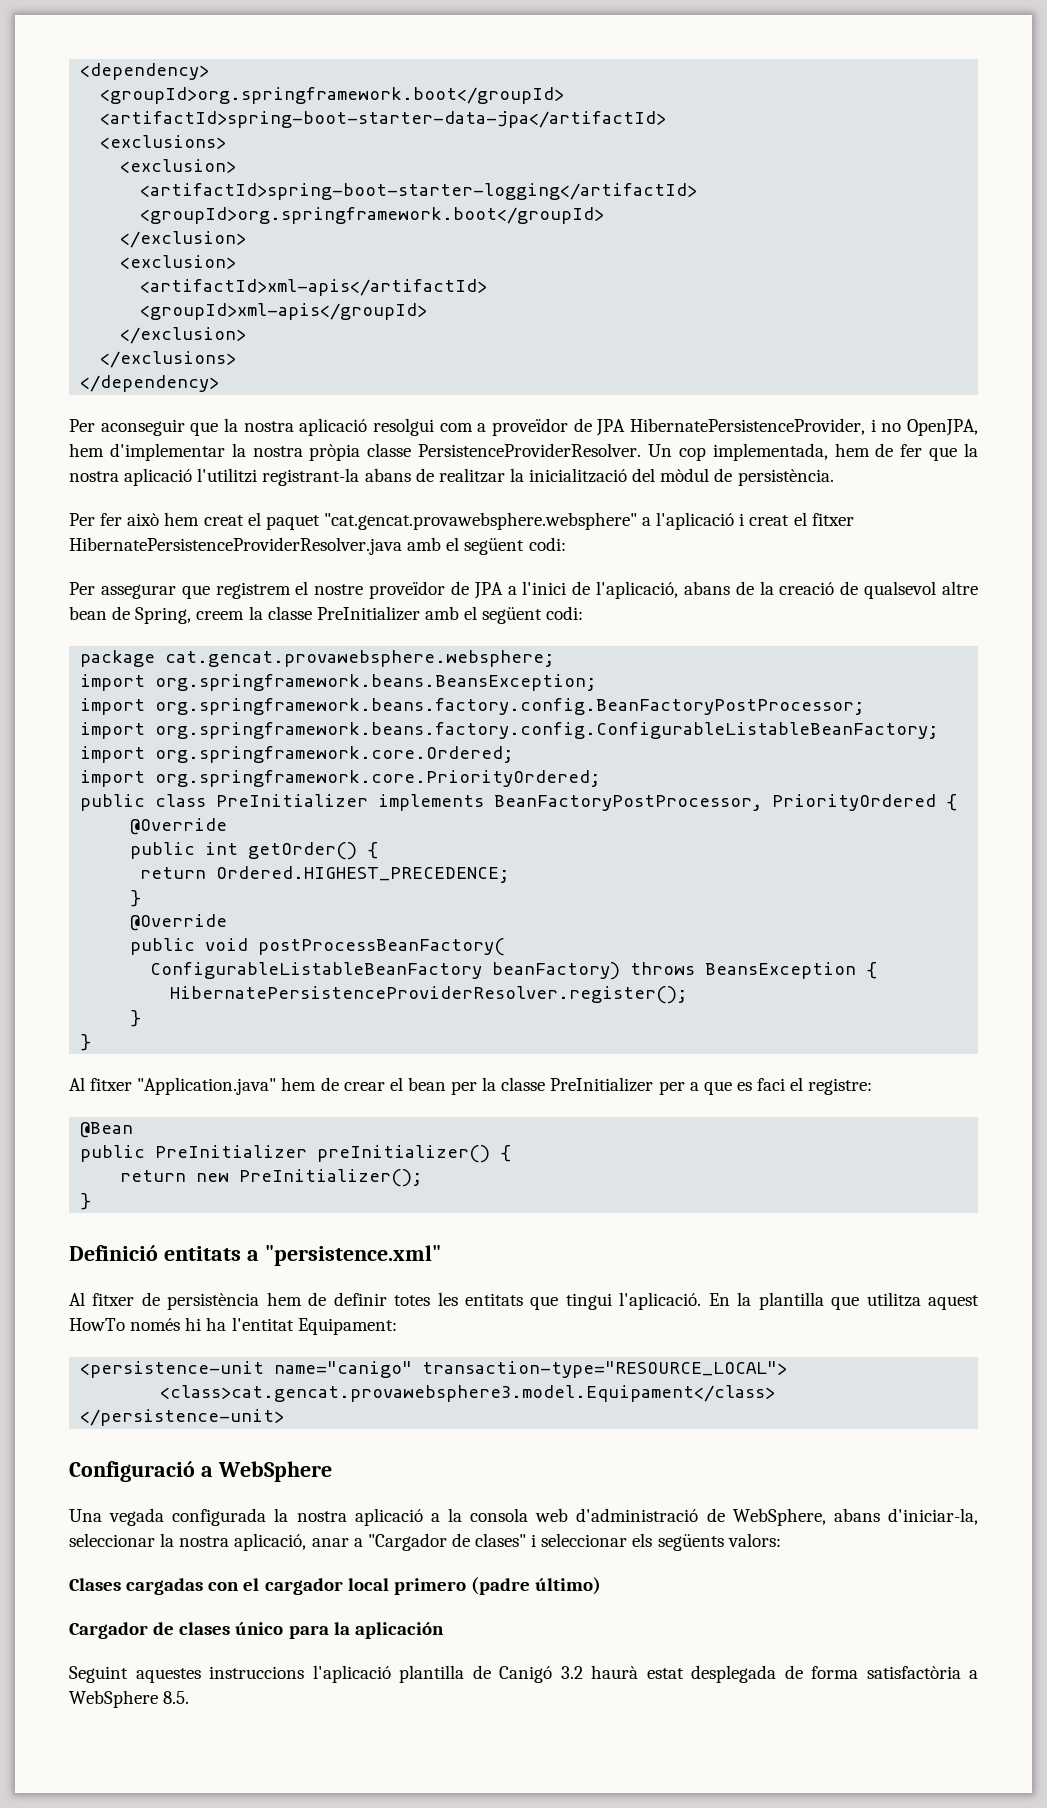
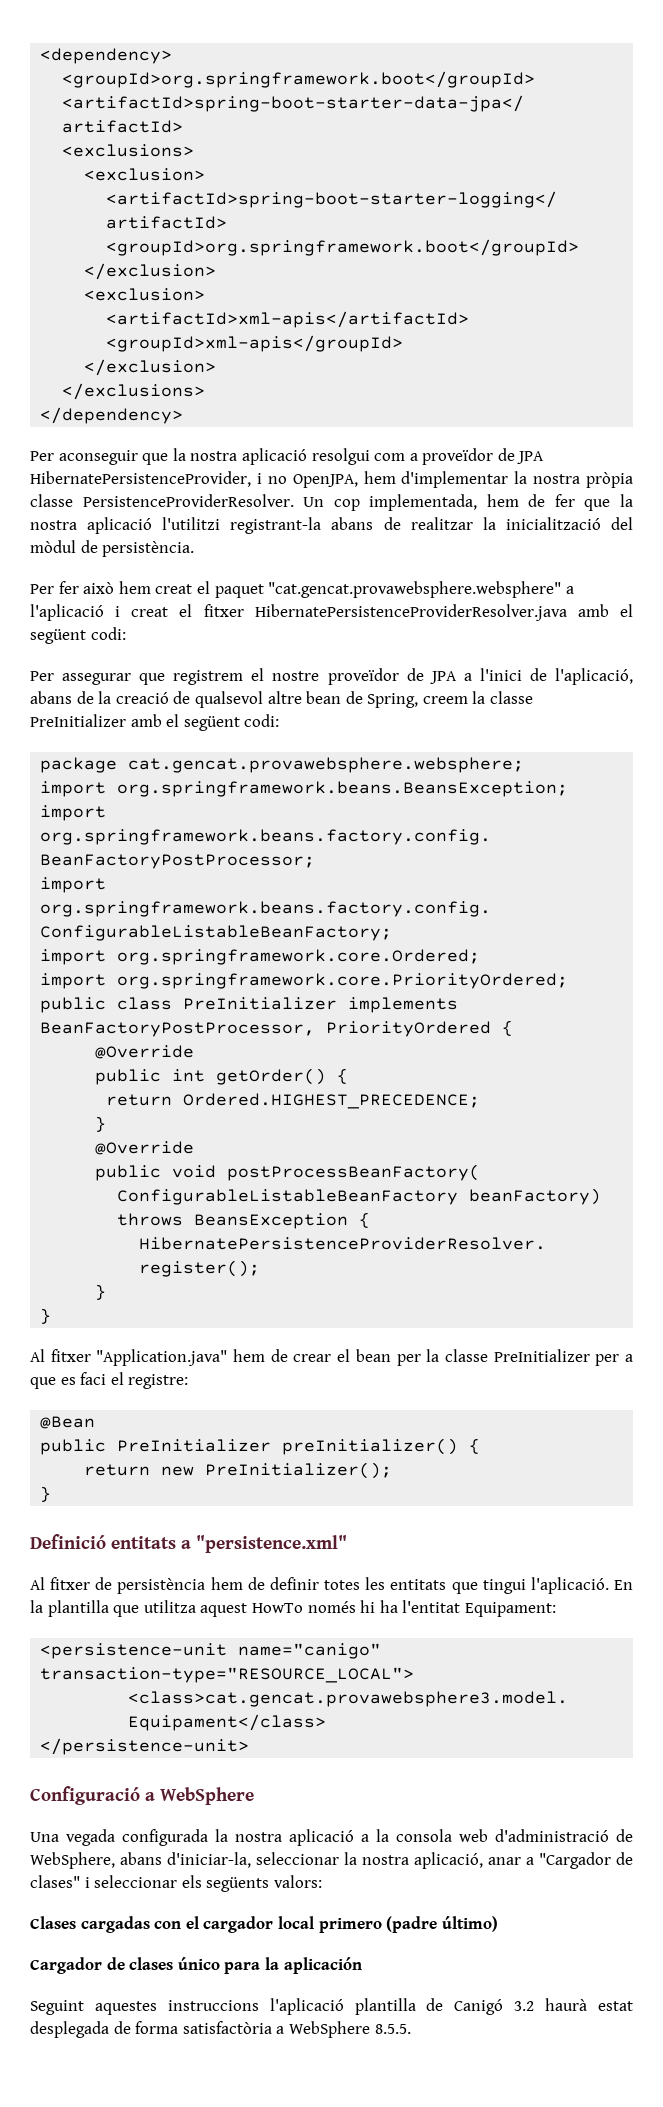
- Seguint aquestes instruccions l'aplicació plantilla de Canigó 3.2 haurà estat desplegada de forma satisfactòria a WebSphere 8.5.
+ Seguint aquestes instruccions l'aplicació plantilla de Canigó 3.2 haurà estat desplegada de forma satisfactòria a WebSphere 8.5.5.

